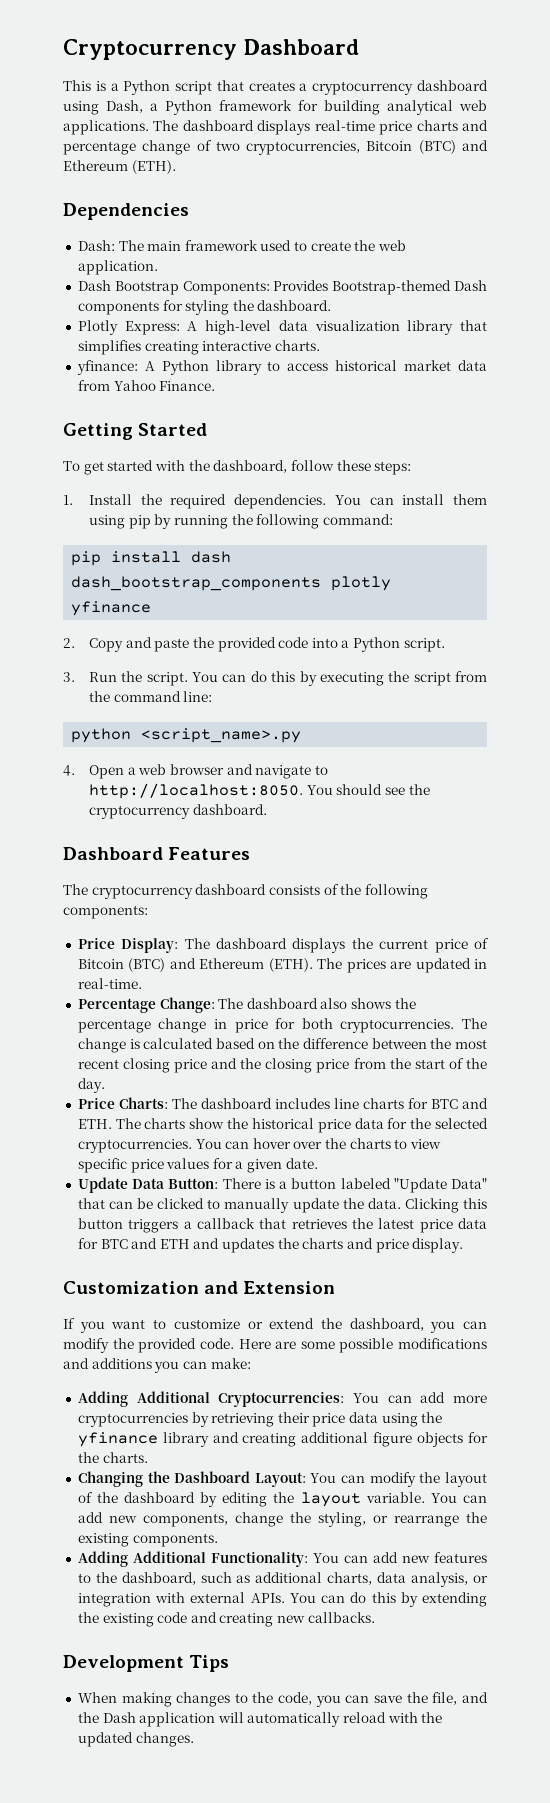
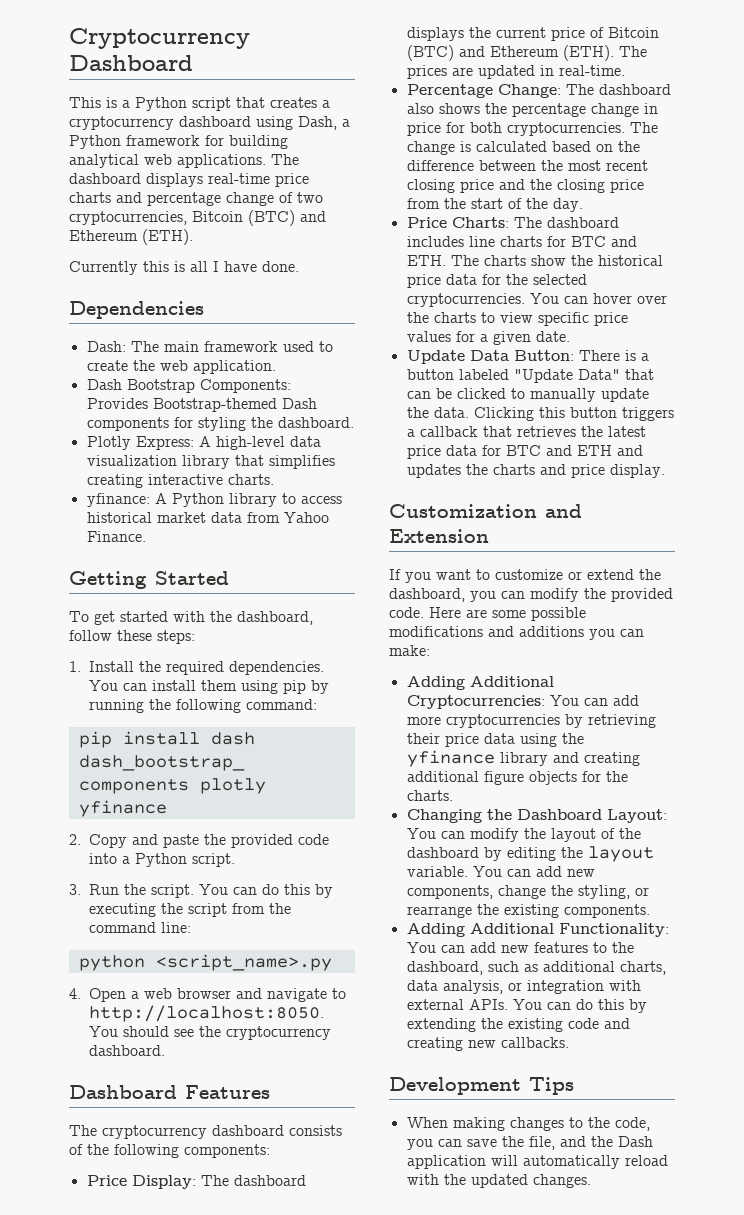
+ Currently this is all I have done.

